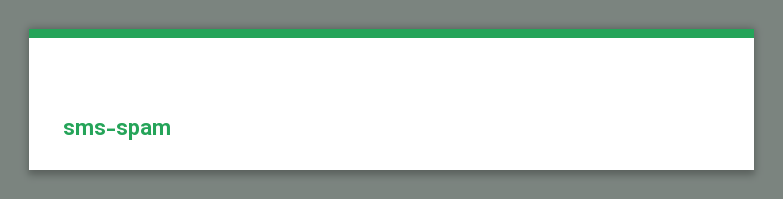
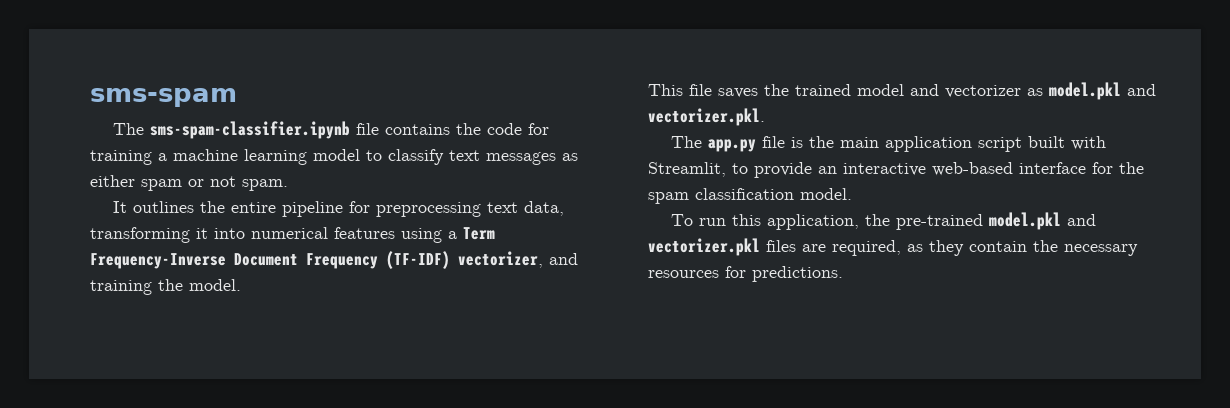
+ The sms-spam-classifier.ipynb file contains the code for training a machine learning model to classify text messages as either spam or not spam.
+ It outlines the entire pipeline for preprocessing text data, transforming it into numerical features using a Term Frequency-Inverse Document Frequency (TF-IDF) vectorizer, and training the model.
+ This file saves the trained model and vectorizer as model.pkl and vectorizer.pkl.
+ The app.py file is the main application script built with Streamlit, to provide an interactive web-based interface for the spam classification model.
+ To run this application, the pre-trained model.pkl and vectorizer.pkl files are required, as they contain the necessary resources for predictions.

